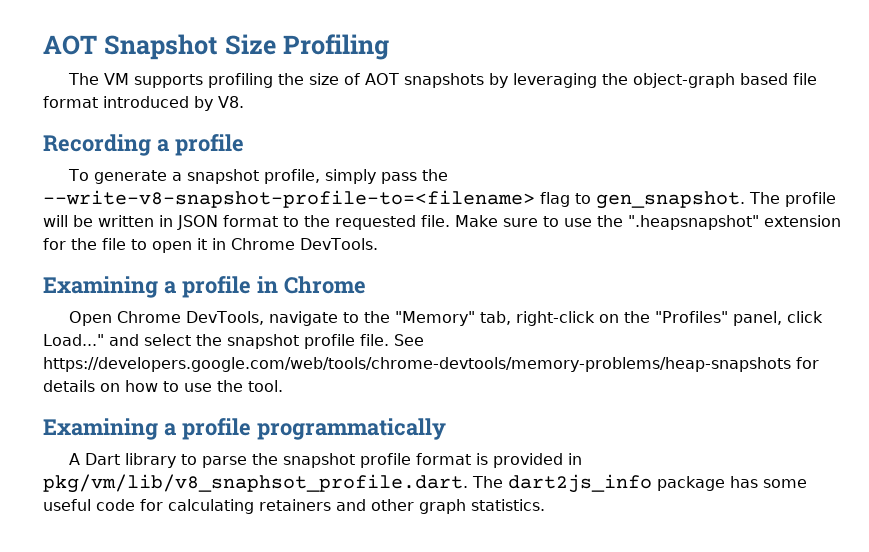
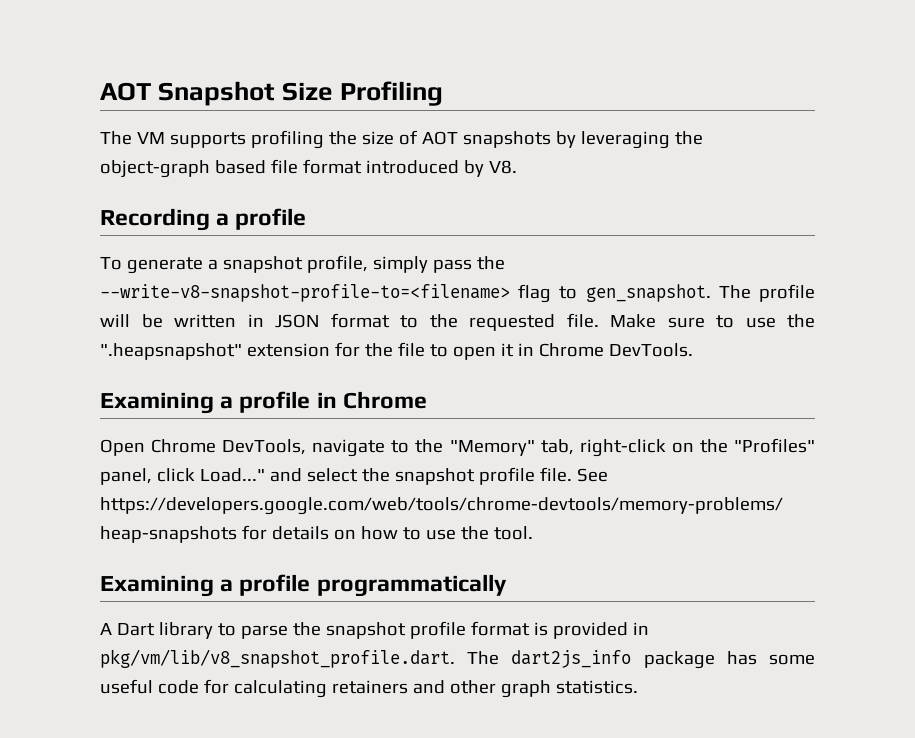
- A Dart library to parse the snapshot profile format is provided in pkg/vm/lib/v8_snaphsot_profile.dart. The dart2js_info package has some useful code for calculating retainers and other graph statistics.
+ A Dart library to parse the snapshot profile format is provided in pkg/vm/lib/v8_snapshot_profile.dart. The dart2js_info package has some useful code for calculating retainers and other graph statistics.

